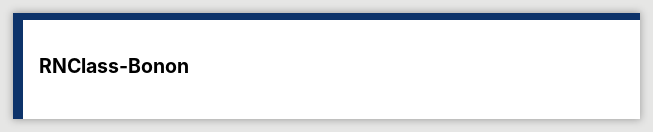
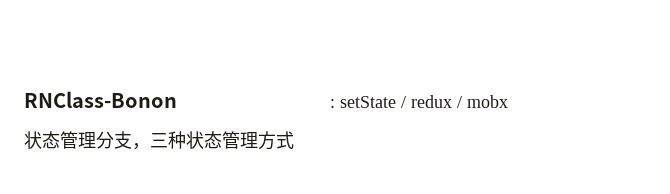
+ 状态管理分支，三种状态管理方式: setState / redux / mobx

